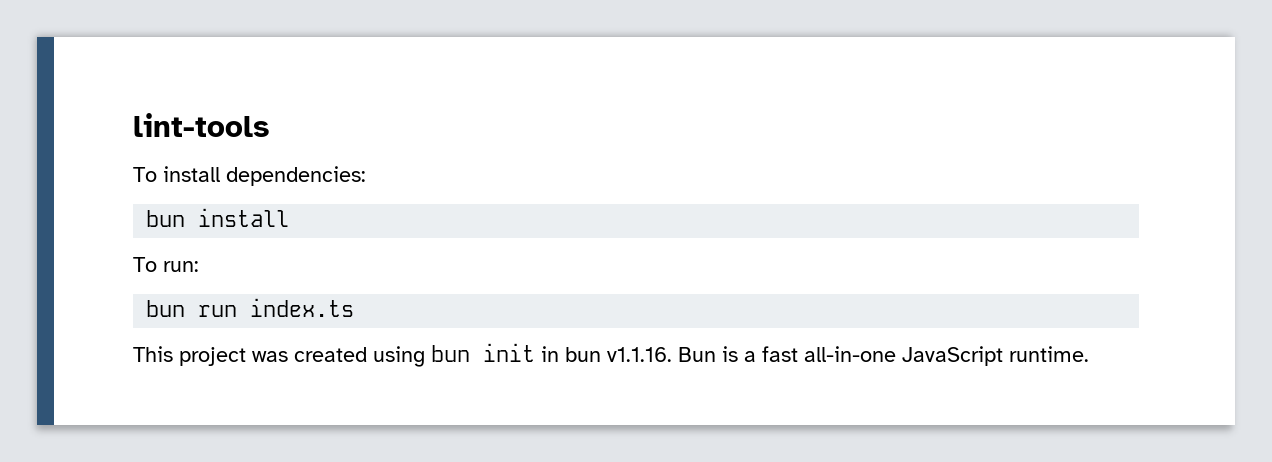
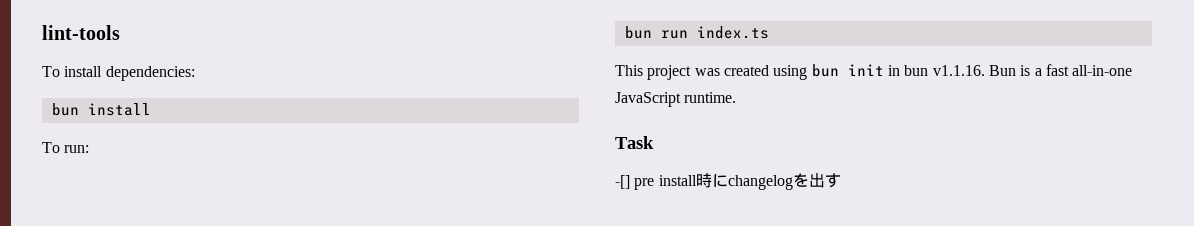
+ Task
+ -[] pre install時にchangelogを出す

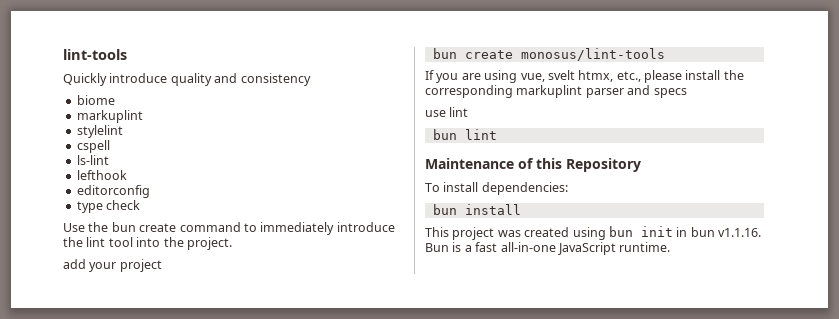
+ Quickly introduce quality and consistency
+ biome
+ markuplint
+ stylelint
+ cspell
+ ls-lint
+ lefthook
+ editorconfig
+ type check
+ Use the bun create command to immediately introduce the lint tool into the project.
+ add your project
+ bun create monosus/lint-tools
+ If you are using vue, svelt htmx, etc., please install the corresponding markuplint parser and specs
+ use lint
+ bun lint
+ Maintenance of this Repository
- To run:
- bun run index.ts
- Task
- -[] pre install時にchangelogを出す

